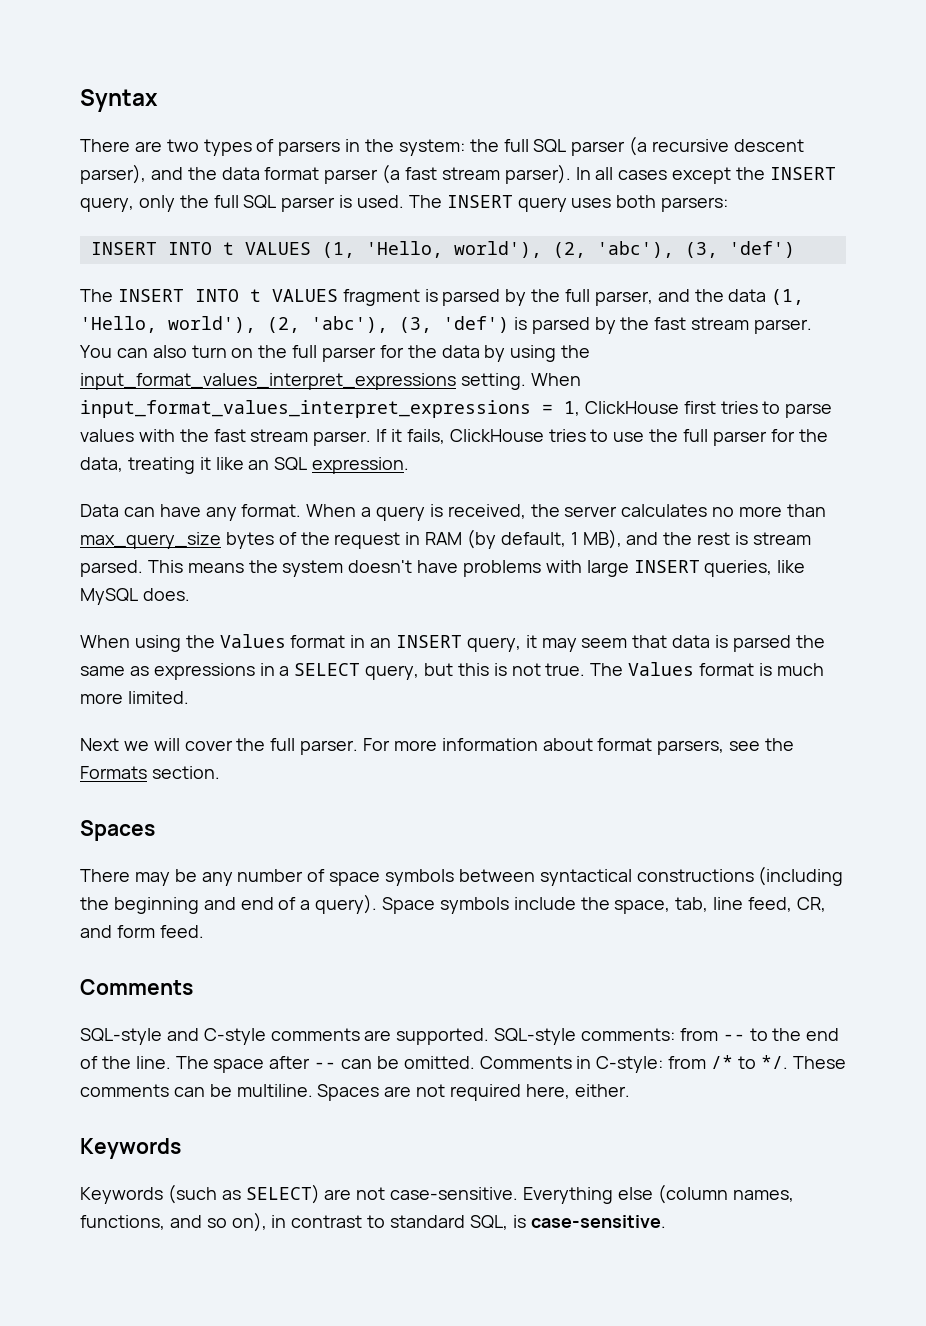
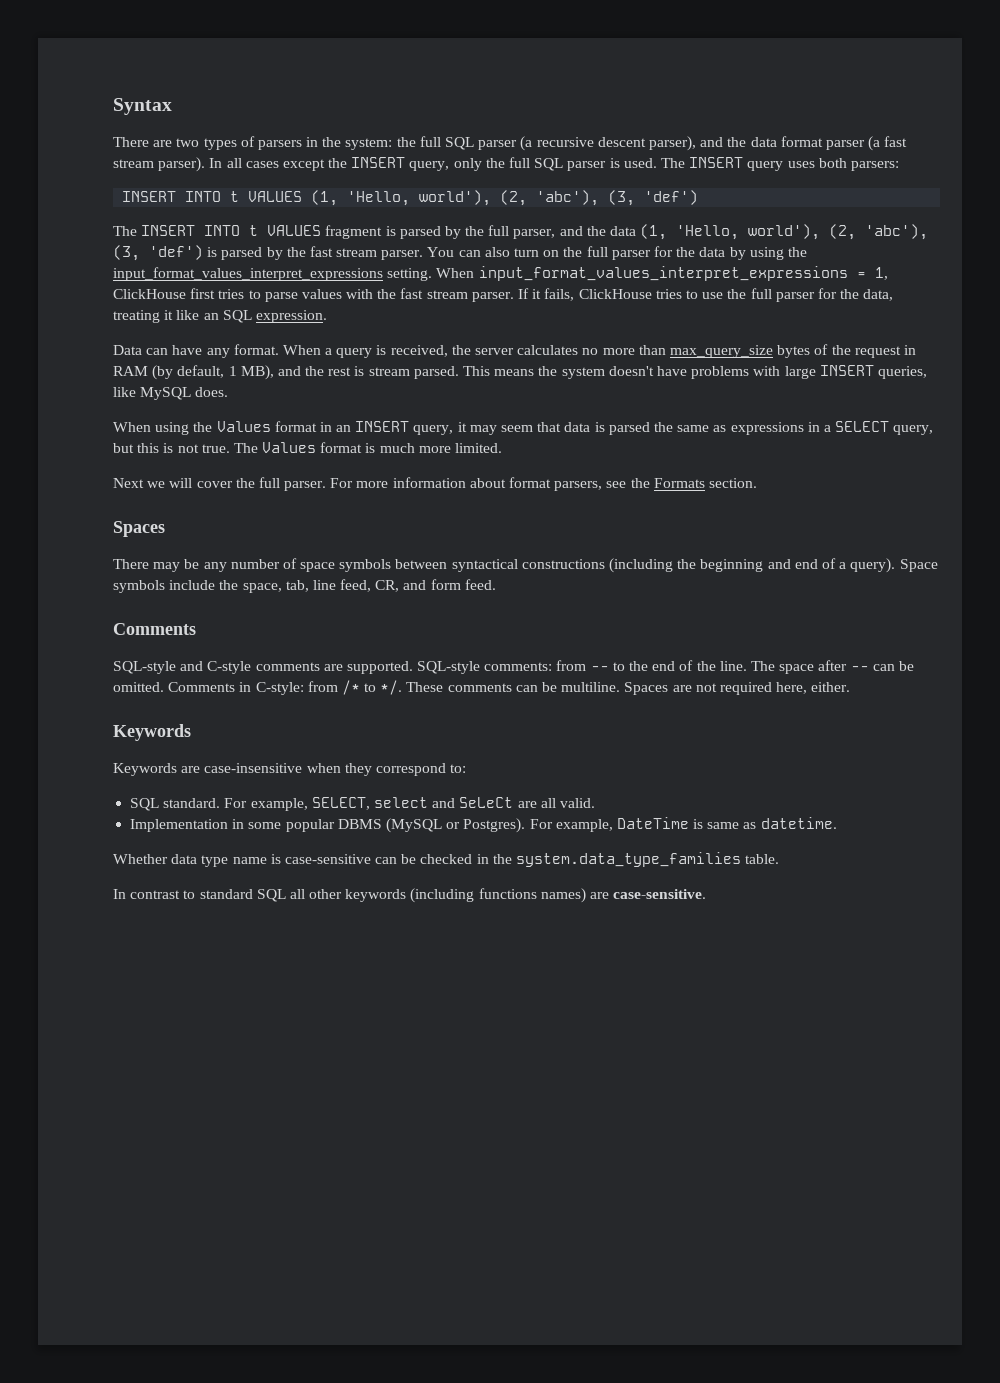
- Keywords (such as SELECT) are not case-sensitive. Everything else (column names, functions, and so on), in contrast to standard SQL, is case-sensitive.
+ Keywords are case-insensitive when they correspond to:
+ SQL standard. For example, SELECT, select and SeLeCt are all valid.
+ Implementation in some popular DBMS (MySQL or Postgres). For example, DateTime is same as datetime.
+ Whether data type name is case-sensitive can be checked in the system.data_type_families table.
+ In contrast to standard SQL all other keywords (including functions names) are case-sensitive.

